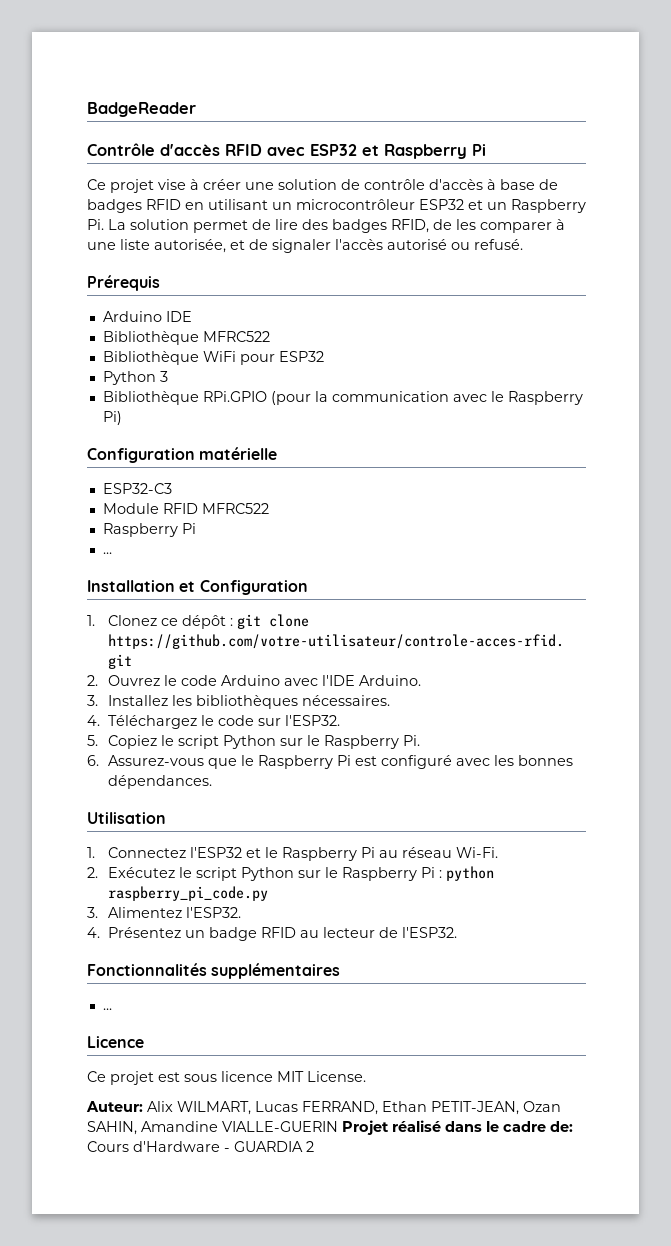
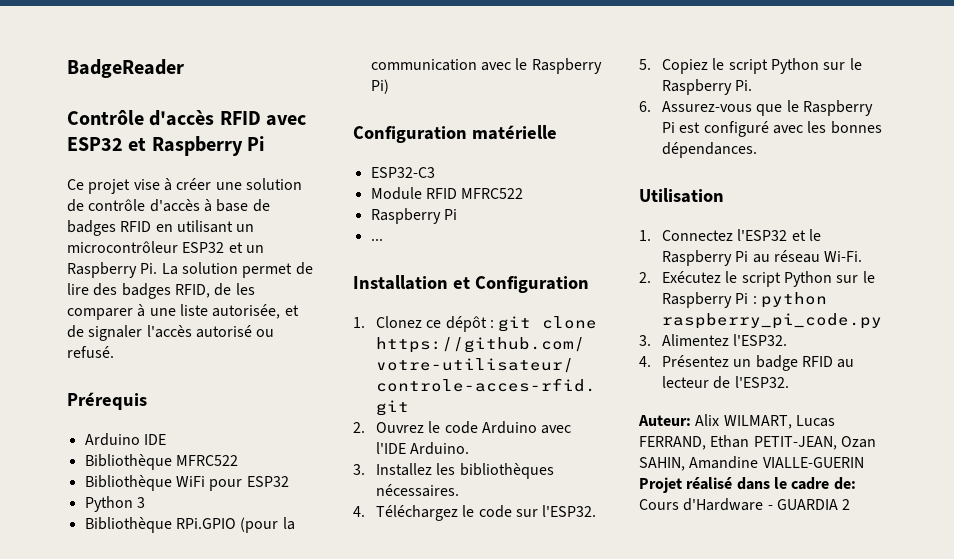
- Fonctionnalités supplémentaires
- ...
- Licence
- Ce projet est sous licence MIT License.

